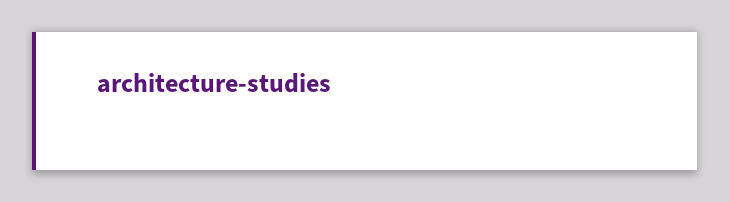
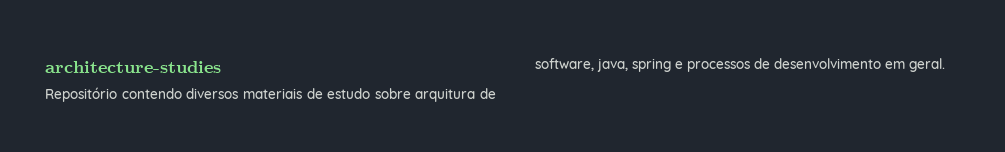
+ Repositório contendo diversos materiais de estudo sobre arquitura de software, java, spring e processos de desenvolvimento em geral.

